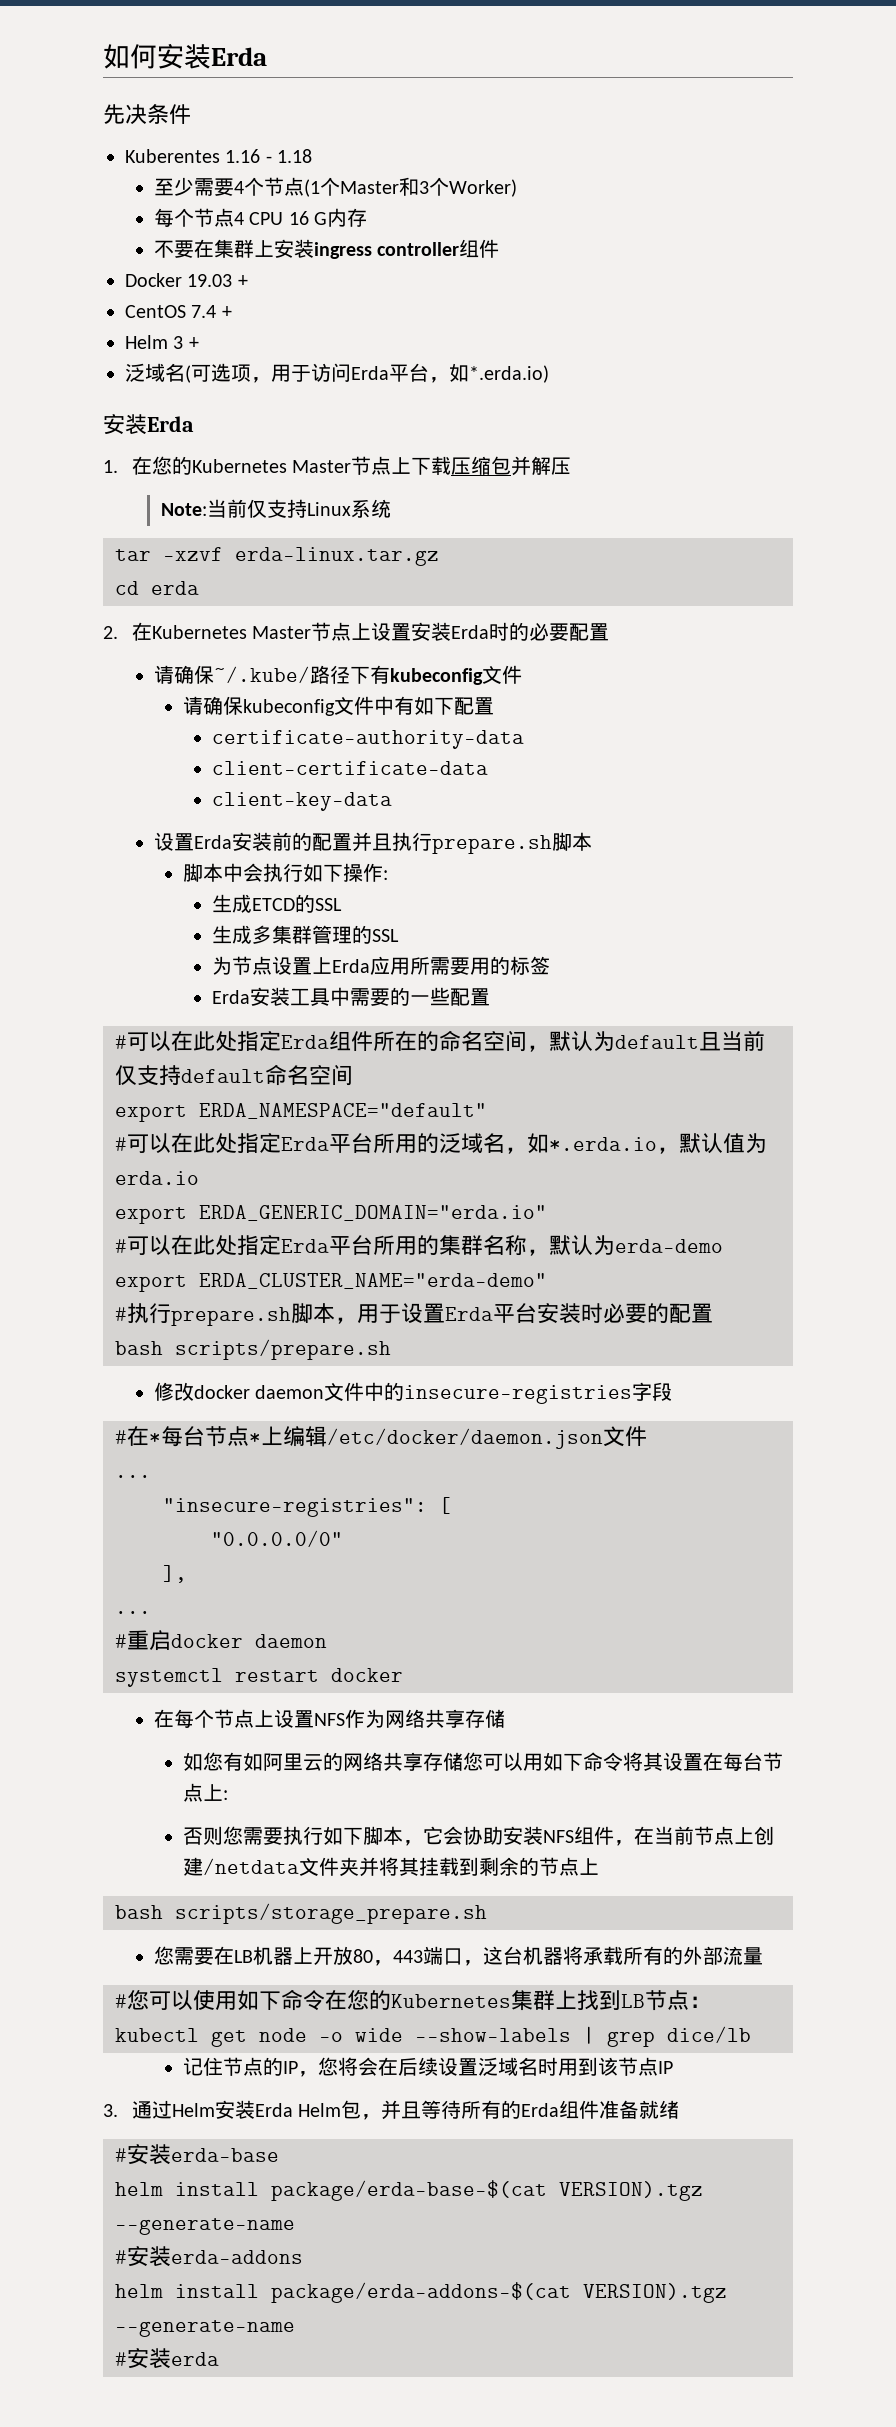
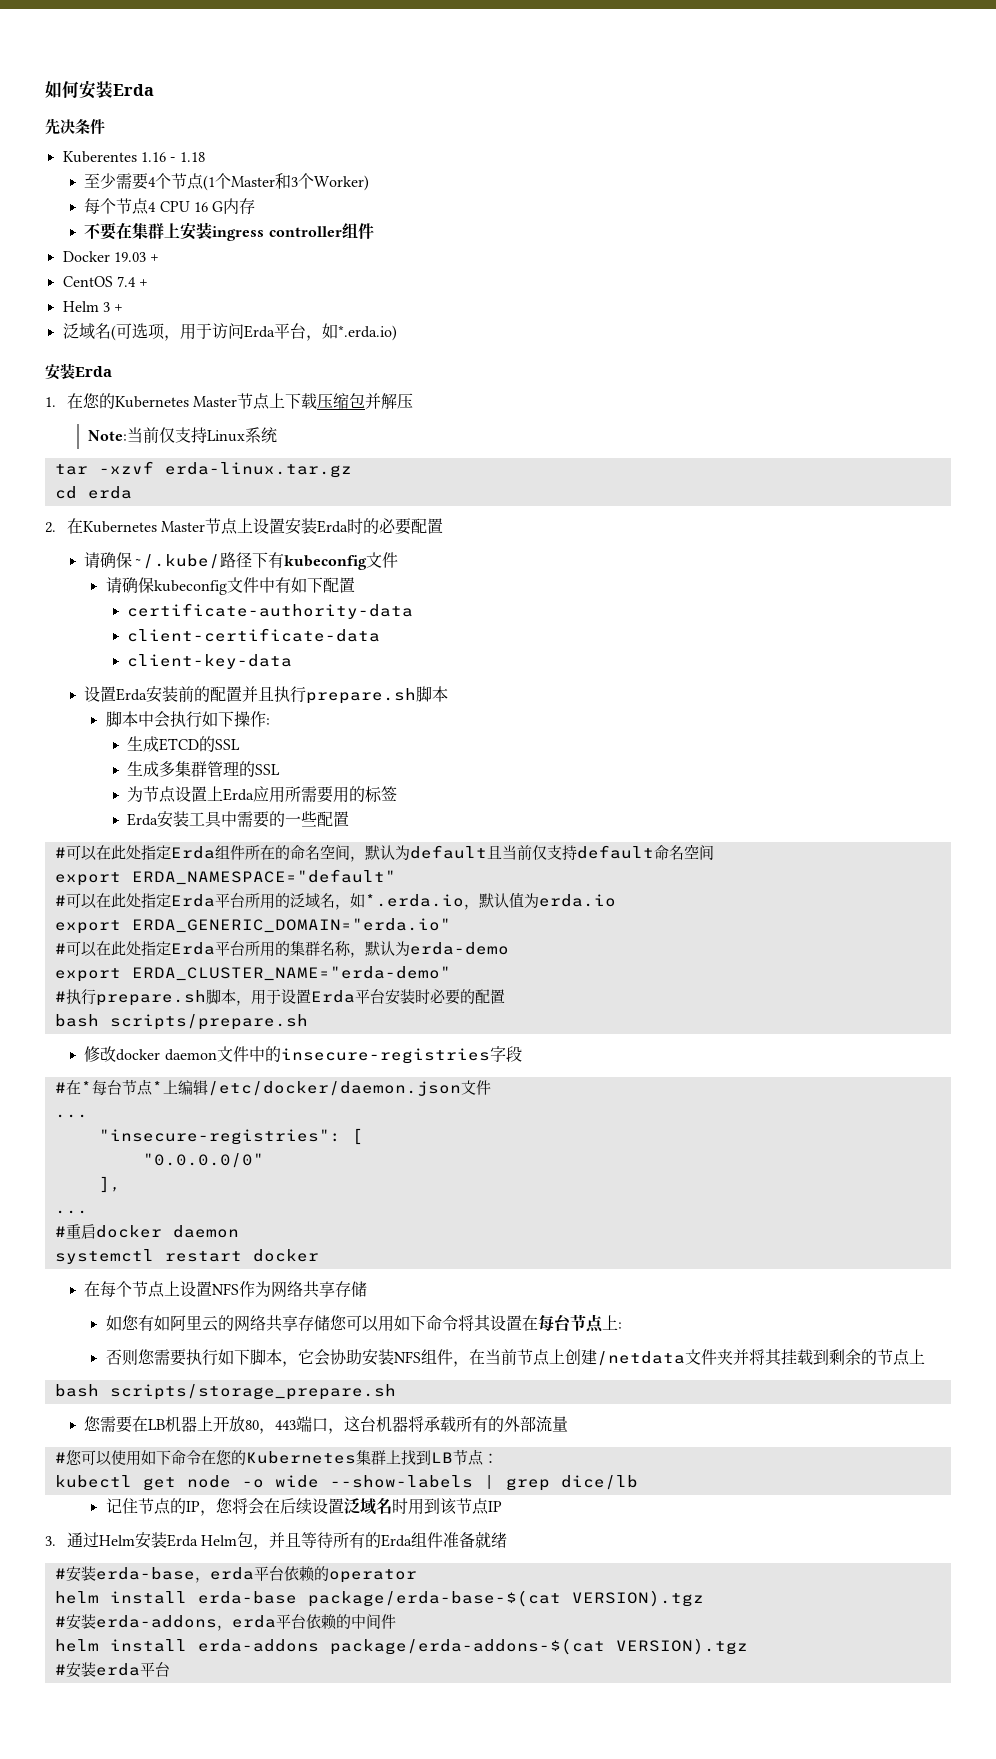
- #安装erda-base
- helm install package/erda-base-$(cat VERSION).tgz --generate-name
+ #安装erda-base，erda平台依赖的operator
+ helm install erda-base package/erda-base-$(cat VERSION).tgz
- #安装erda-addons
- helm install package/erda-addons-$(cat VERSION).tgz --generate-name
+ #安装erda-addons，erda平台依赖的中间件
+ helm install erda-addons package/erda-addons-$(cat VERSION).tgz
- #安装erda
+ #安装erda平台

